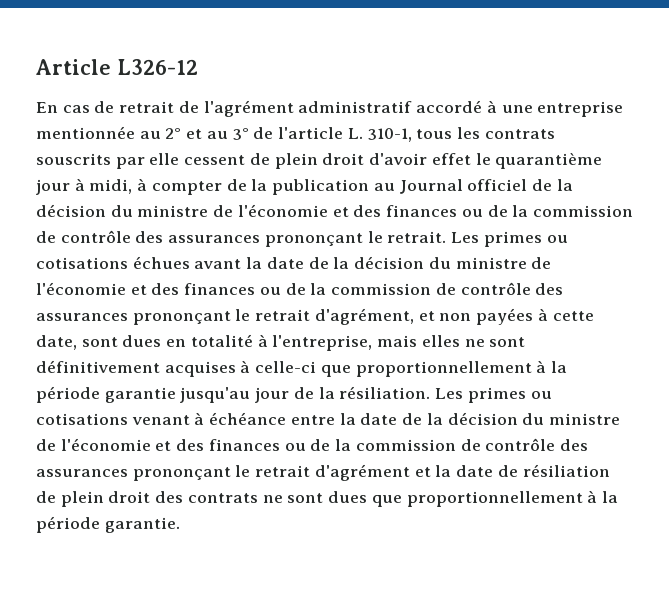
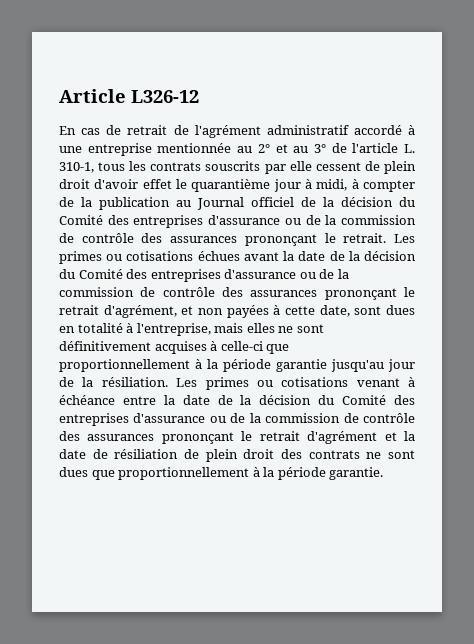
- En cas de retrait de l'agrément administratif accordé à une entreprise mentionnée au 2° et au 3° de l'article L. 310-1, tous les contrats souscrits par elle cessent de plein droit d'avoir effet le quarantième jour à midi, à compter de la publication au Journal officiel de la décision du ministre de l'économie et des finances ou de la commission de contrôle des assurances prononçant le retrait.
+ En cas de retrait de l'agrément administratif accordé à une entreprise mentionnée au 2° et au 3° de l'article L. 310-1, tous les contrats souscrits par elle cessent de plein droit d'avoir effet le quarantième jour à midi, à compter de la publication au Journal officiel de la décision du Comité des entreprises d'assurance ou de la commission de contrôle des assurances prononçant le retrait.
- Les primes ou cotisations échues avant la date de la décision du ministre de l'économie et des finances ou de la commission de contrôle des assurances prononçant le retrait d'agrément, et non payées à cette date, sont dues en totalité à l'entreprise, mais elles ne sont définitivement acquises à celle-ci que proportionnellement à la période garantie jusqu'au jour de la résiliation.
+ Les primes ou cotisations échues avant la date de la décision du Comité des entreprises d'assurance ou de la commission de contrôle des assurances prononçant le retrait d'agrément, et non payées à cette date, sont dues en totalité à l'entreprise, mais elles ne sont définitivement acquises à celle-ci que proportionnellement à la période garantie jusqu'au jour de la résiliation.
- Les primes ou cotisations venant à échéance entre la date de la décision du ministre de l'économie et des finances ou de la commission de contrôle des assurances prononçant le retrait d'agrément et la date de résiliation de plein droit des contrats ne sont dues que proportionnellement à la période garantie.
+ Les primes ou cotisations venant à échéance entre la date de la décision du Comité des entreprises d'assurance ou de la commission de contrôle des assurances prononçant le retrait d'agrément et la date de résiliation de plein droit des contrats ne sont dues que proportionnellement à la période garantie.

